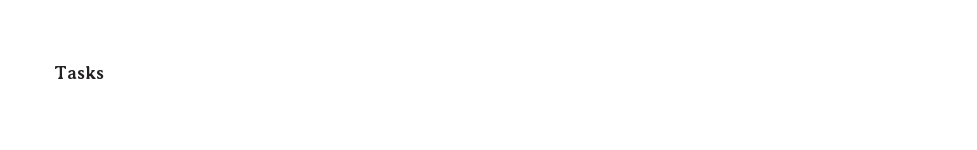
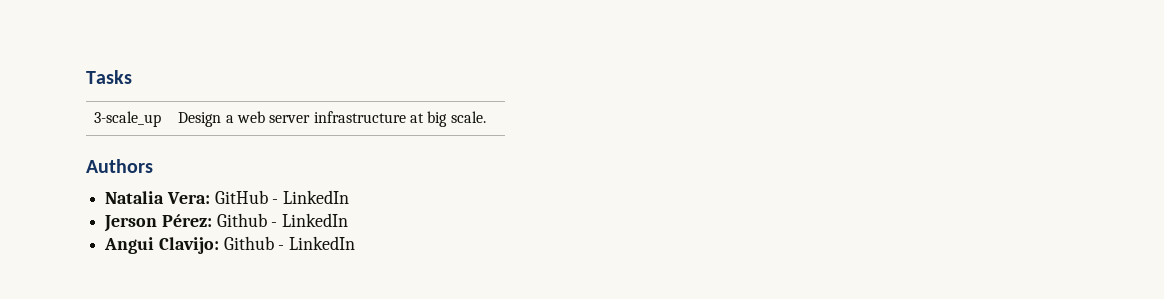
+ 3-scale_up | Design a web server infrastructure at big scale.
+ Authors
+ Natalia Vera: GitHub - LinkedIn
+ Jerson Pérez: Github - LinkedIn
+ Angui Clavijo: Github - LinkedIn

